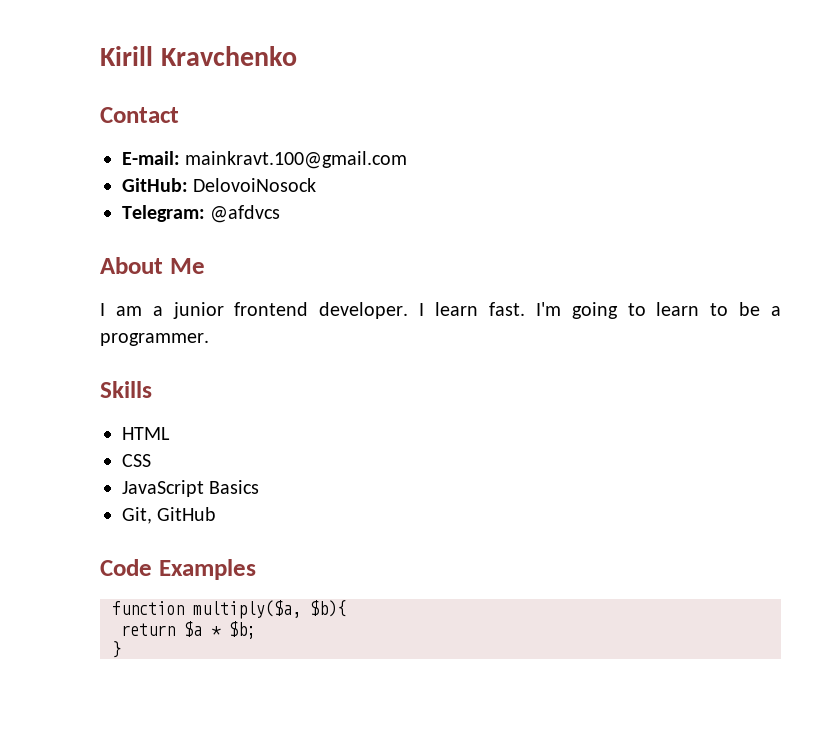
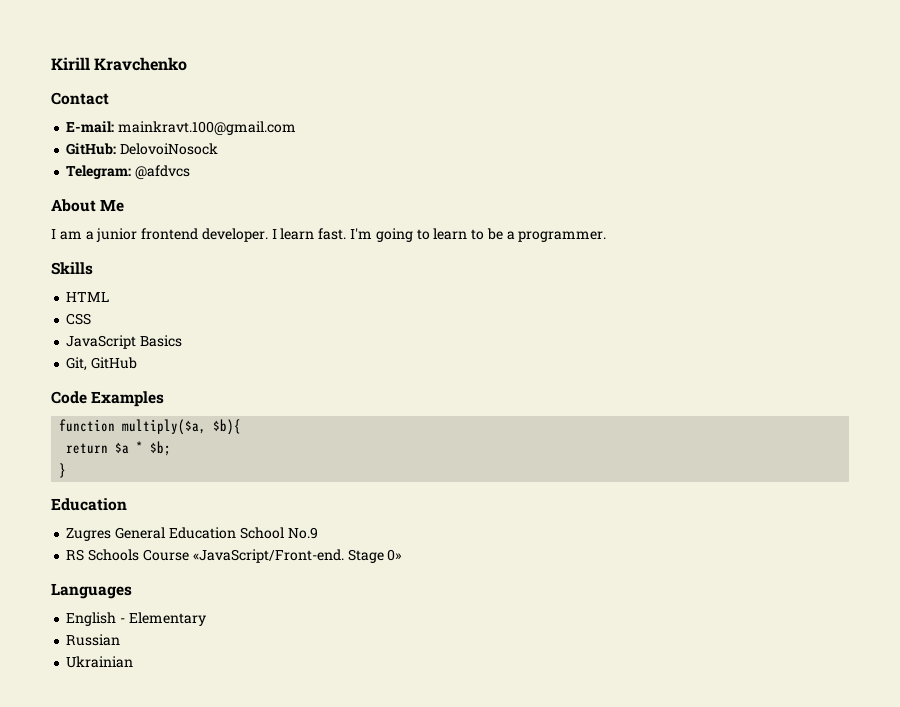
  }
+ Education
+ Zugres General Education School No.9
+ RS Schools Course «JavaScript/Front-end. Stage 0»
+ Languages
+ English - Elementary
+ Russian
+ Ukrainian

